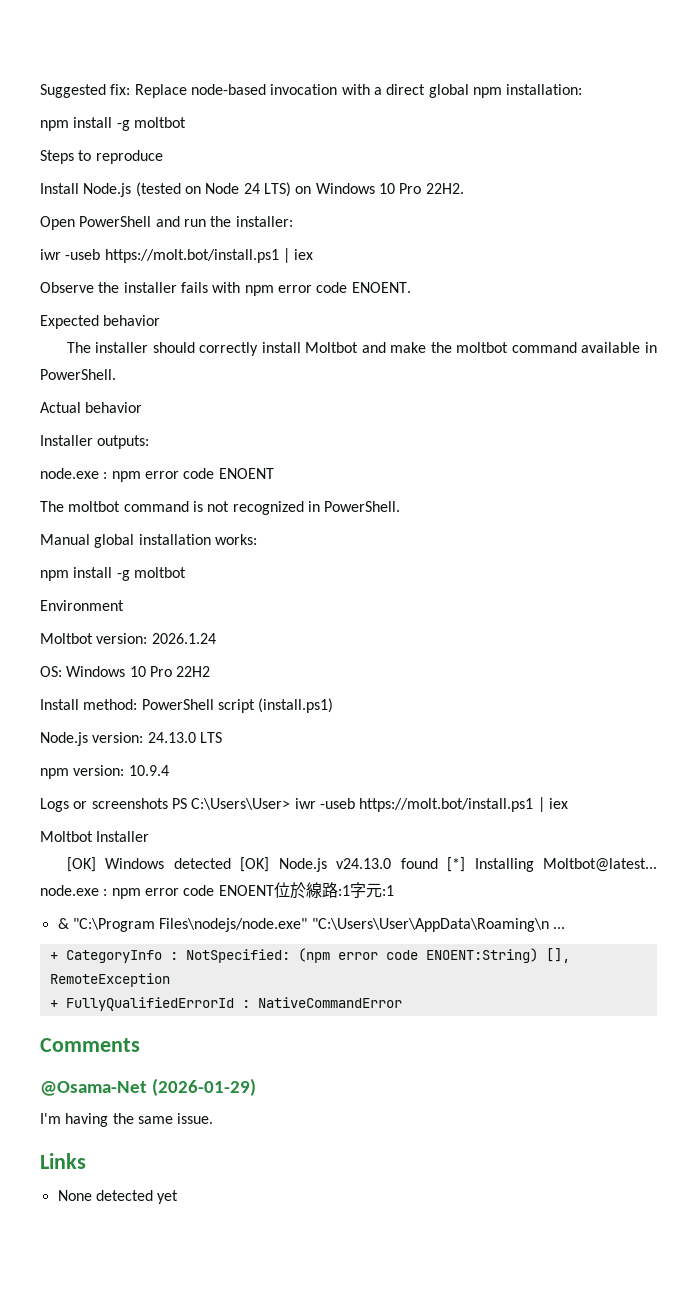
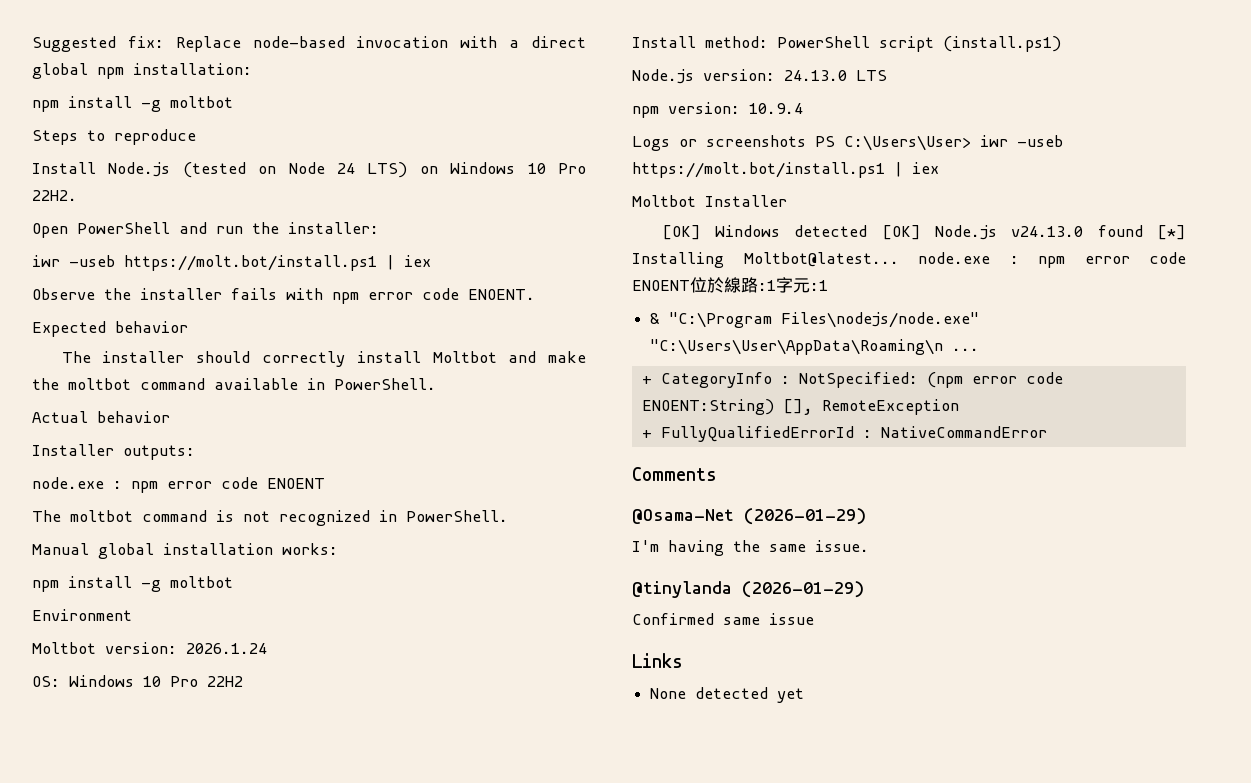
+ @tinylanda (2026-01-29)
+ Confirmed same issue

